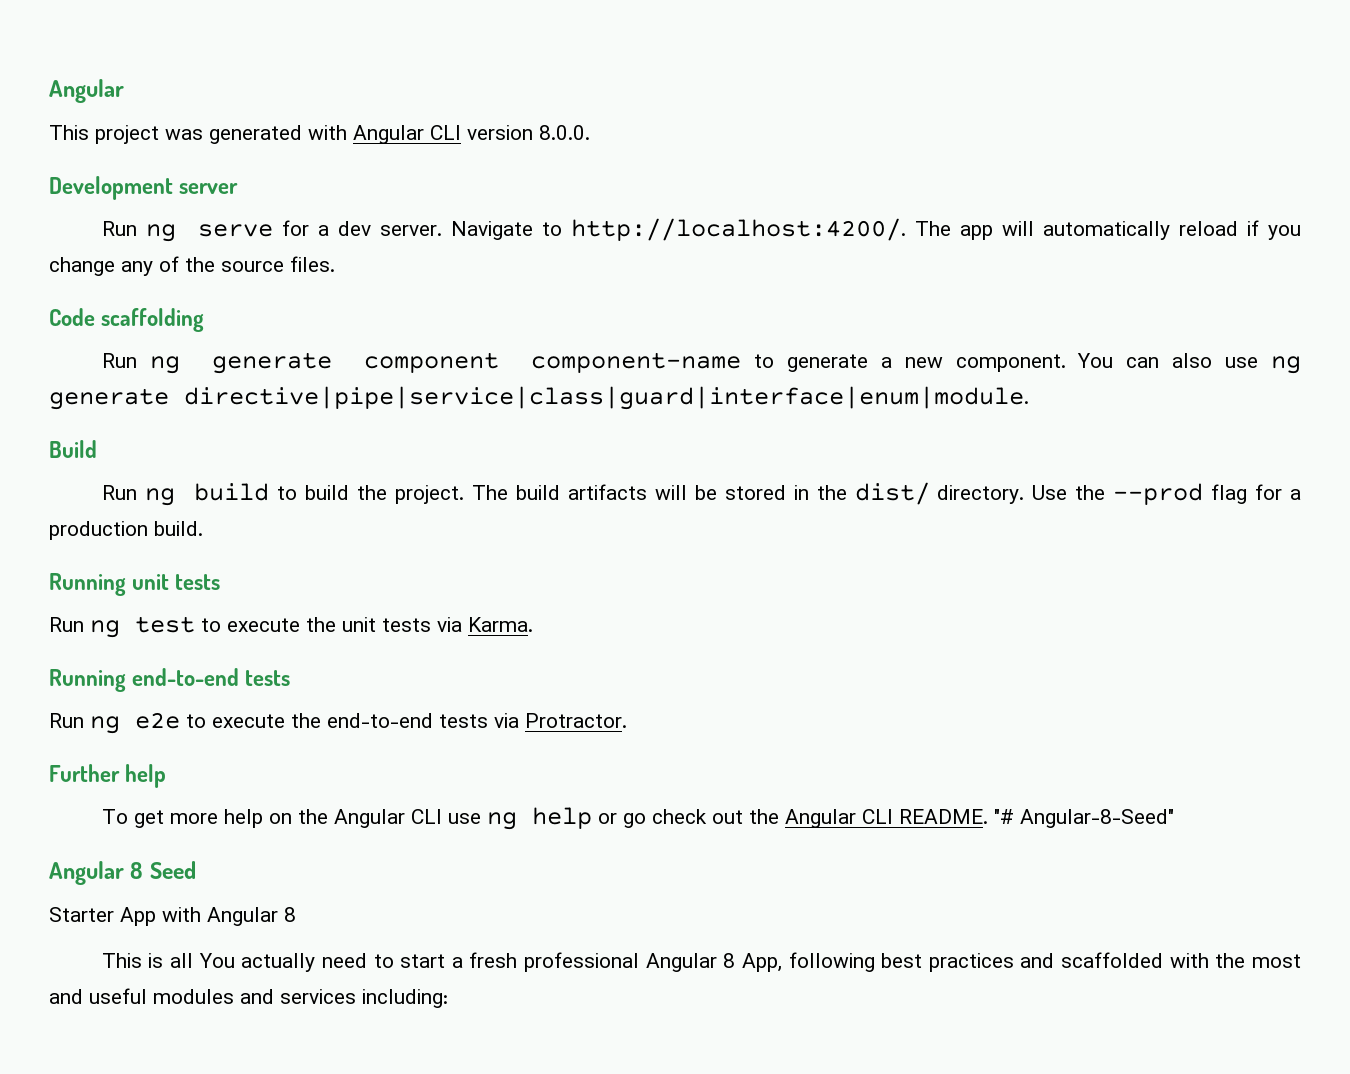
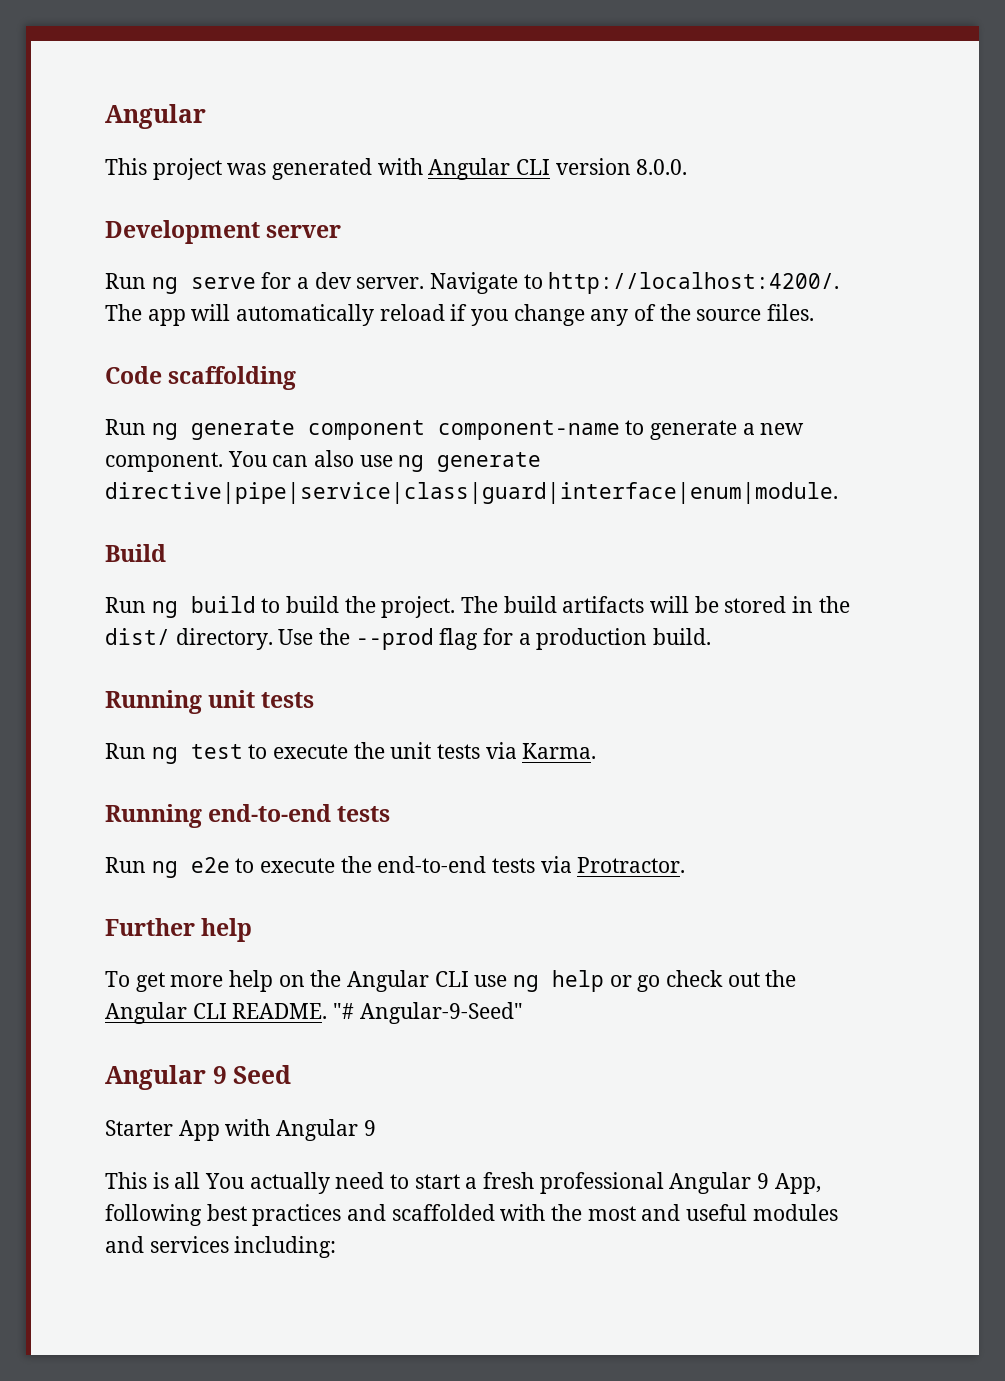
- "# Angular-8-Seed"
- Angular 8 Seed
+ "# Angular-9-Seed"
+ Angular 9 Seed
- Starter App with Angular 8
+ Starter App with Angular 9
- This is all You actually need to start a fresh professional Angular 8 App, following best practices and scaffolded with the most and useful modules and services including:
+ This is all You actually need to start a fresh professional Angular 9 App, following best practices and scaffolded with the most and useful modules and services including:

